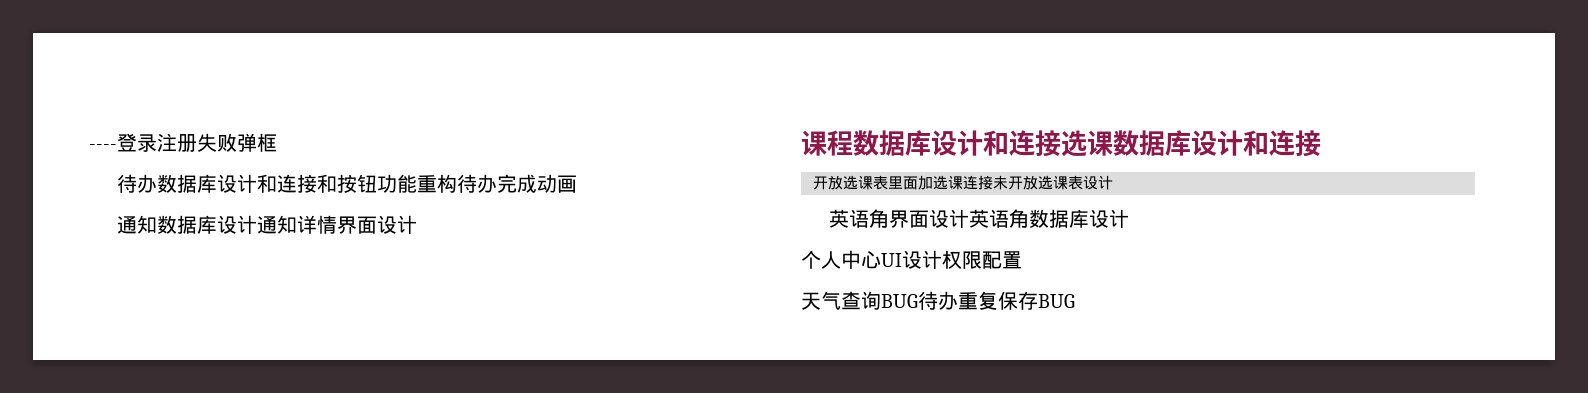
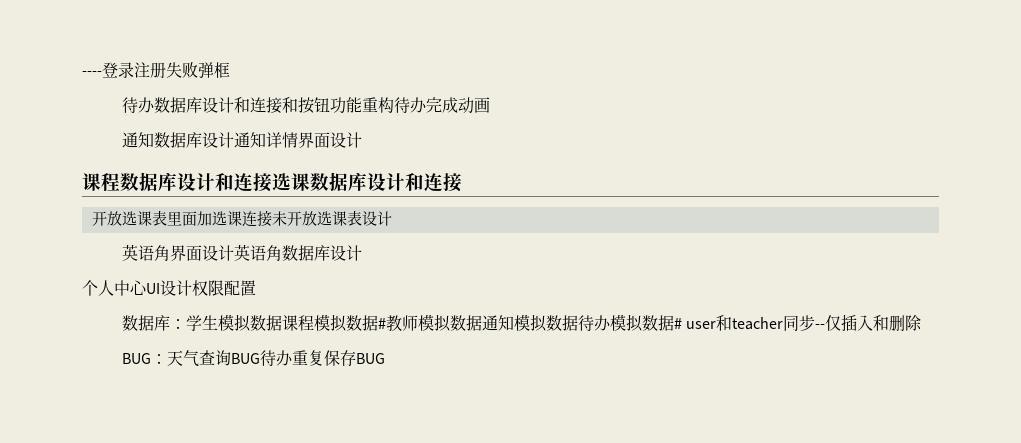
- 天气查询BUG待办重复保存BUG
+ 数据库：学生模拟数据课程模拟数据#教师模拟数据通知模拟数据待办模拟数据# user和teacher同步--仅插入和删除
+ BUG：天气查询BUG待办重复保存BUG

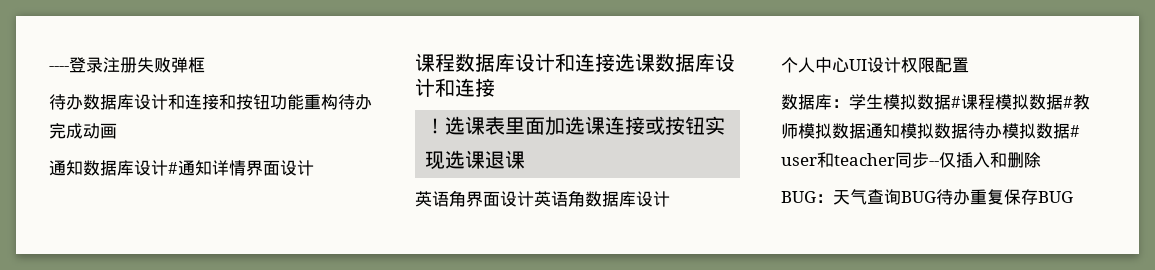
- 通知数据库设计通知详情界面设计
+ 通知数据库设计#通知详情界面设计
- 开放选课表里面加选课连接未开放选课表设计
+ ！选课表里面加选课连接或按钮实现选课退课
- 数据库：学生模拟数据课程模拟数据#教师模拟数据通知模拟数据待办模拟数据# user和teacher同步--仅插入和删除
+ 数据库：学生模拟数据#课程模拟数据#教师模拟数据通知模拟数据待办模拟数据# user和teacher同步--仅插入和删除

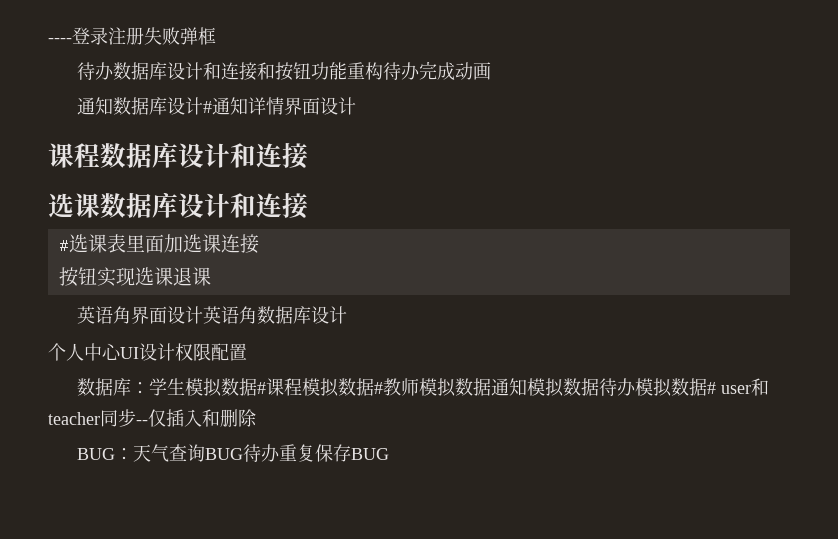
- 课程数据库设计和连接选课数据库设计和连接
+ 课程数据库设计和连接
+ 选课数据库设计和连接
- ！选课表里面加选课连接或按钮实现选课退课
+ #选课表里面加选课连接
+ 按钮实现选课退课

